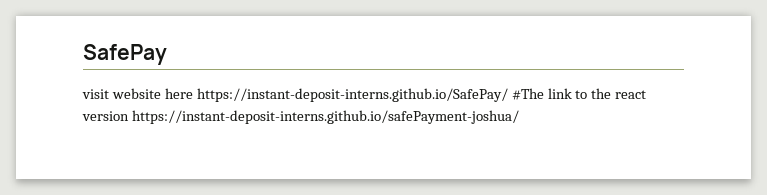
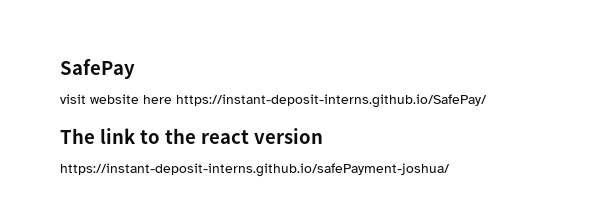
- visit website here https://instant-deposit-interns.github.io/SafePay/ #The link to the react version https://instant-deposit-interns.github.io/safePayment-joshua/
+ visit website here https://instant-deposit-interns.github.io/SafePay/
+ The link to the react version
+ https://instant-deposit-interns.github.io/safePayment-joshua/

